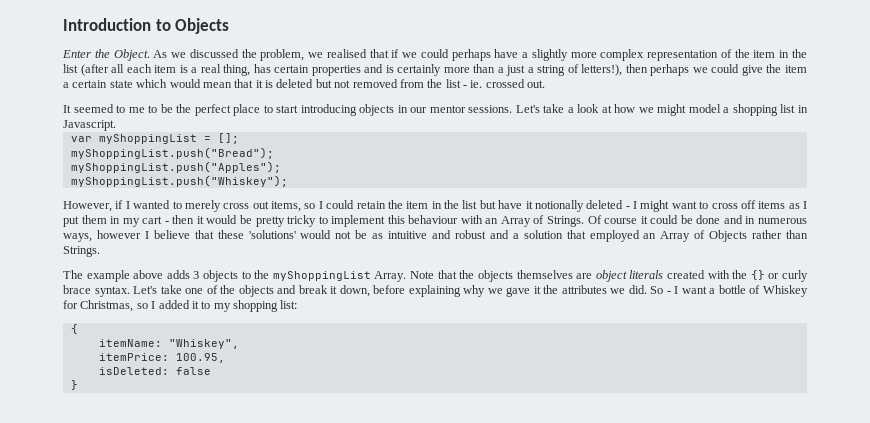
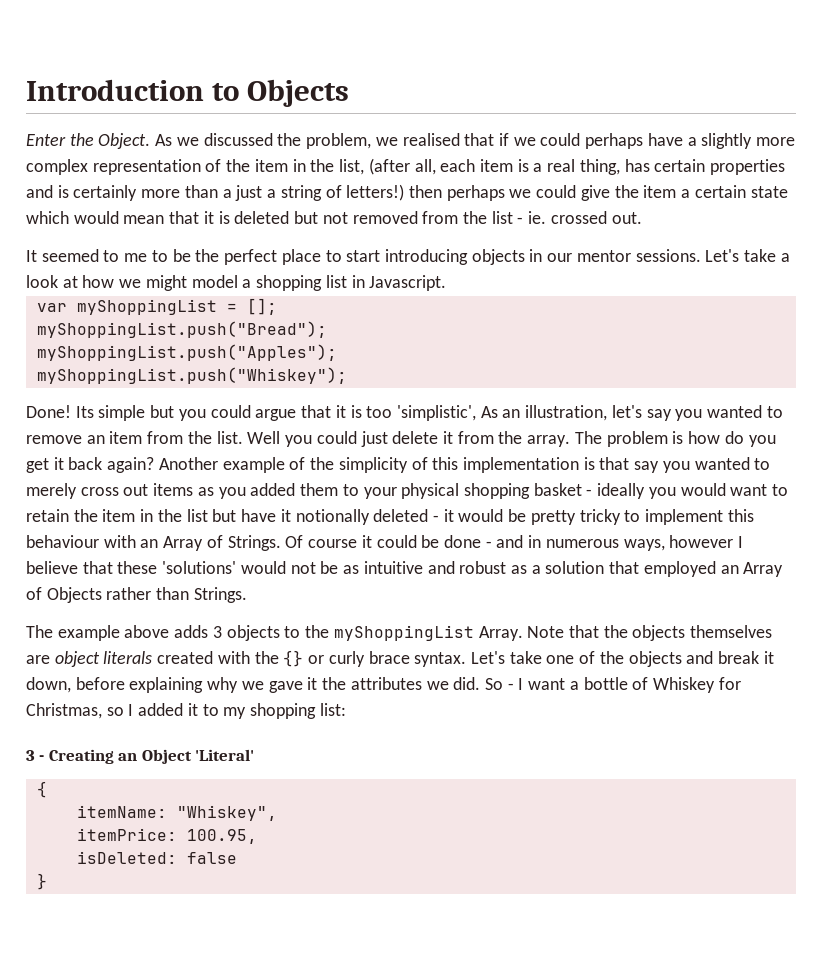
- As we discussed the problem, we realised that if we could perhaps have a slightly more complex representation of the item in the list (after all each item is a real thing, has certain properties and is certainly more than a just a string of letters!), then perhaps we could give the item a certain state which would mean that it is deleted but not removed from the list - ie. crossed out.
+ As we discussed the problem, we realised that if we could perhaps have a slightly more complex representation of the item in the list, (after all, each item is a real thing, has certain properties and is certainly more than a just a string of letters!) then perhaps we could give the item a certain state which would mean that it is deleted but not removed from the list - ie. crossed out.
- However, if I wanted to merely cross out items, so I could retain the item in the list but have it notionally deleted - I might want to cross off items as I put them in my cart - then it would be pretty tricky to implement this behaviour with an Array of Strings.
+ Done! Its simple but you could argue that it is too 'simplistic', As an illustration, let's say you wanted to remove an item from the list. Well you could just delete it from the array. The problem is how do you get it back again? Another example of the simplicity of this implementation is that say you wanted to merely cross out items as you added them to your physical shopping basket - ideally you would want to retain the item in the list but have it notionally deleted - it would be pretty tricky to implement this behaviour with an Array of Strings.
- Of course it could be done and in numerous ways, however I believe that these 'solutions' would not be as intuitive and robust and a solution that employed an Array of Objects rather than Strings.
+ Of course it could be done - and in numerous ways, however I believe that these 'solutions' would not be as intuitive and robust as a solution that employed an Array of Objects rather than Strings.
+ 3 - Creating an Object 'Literal'

